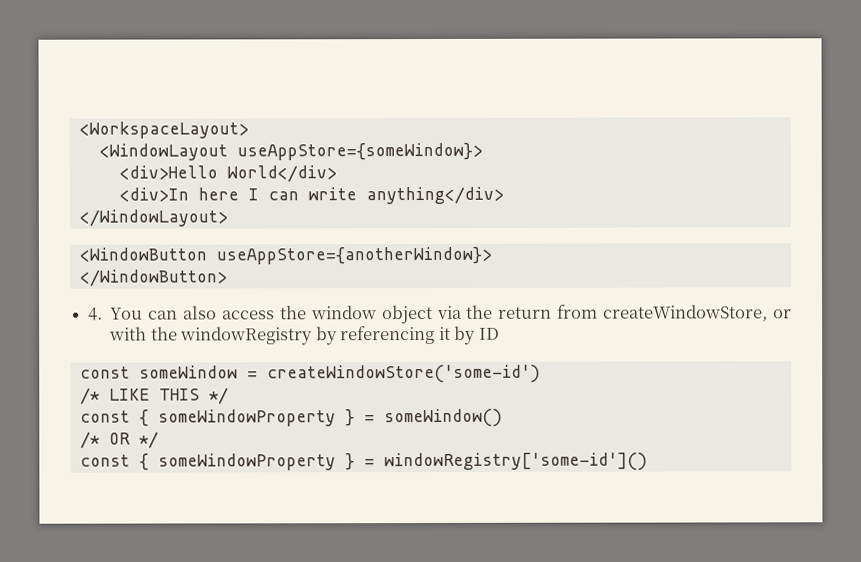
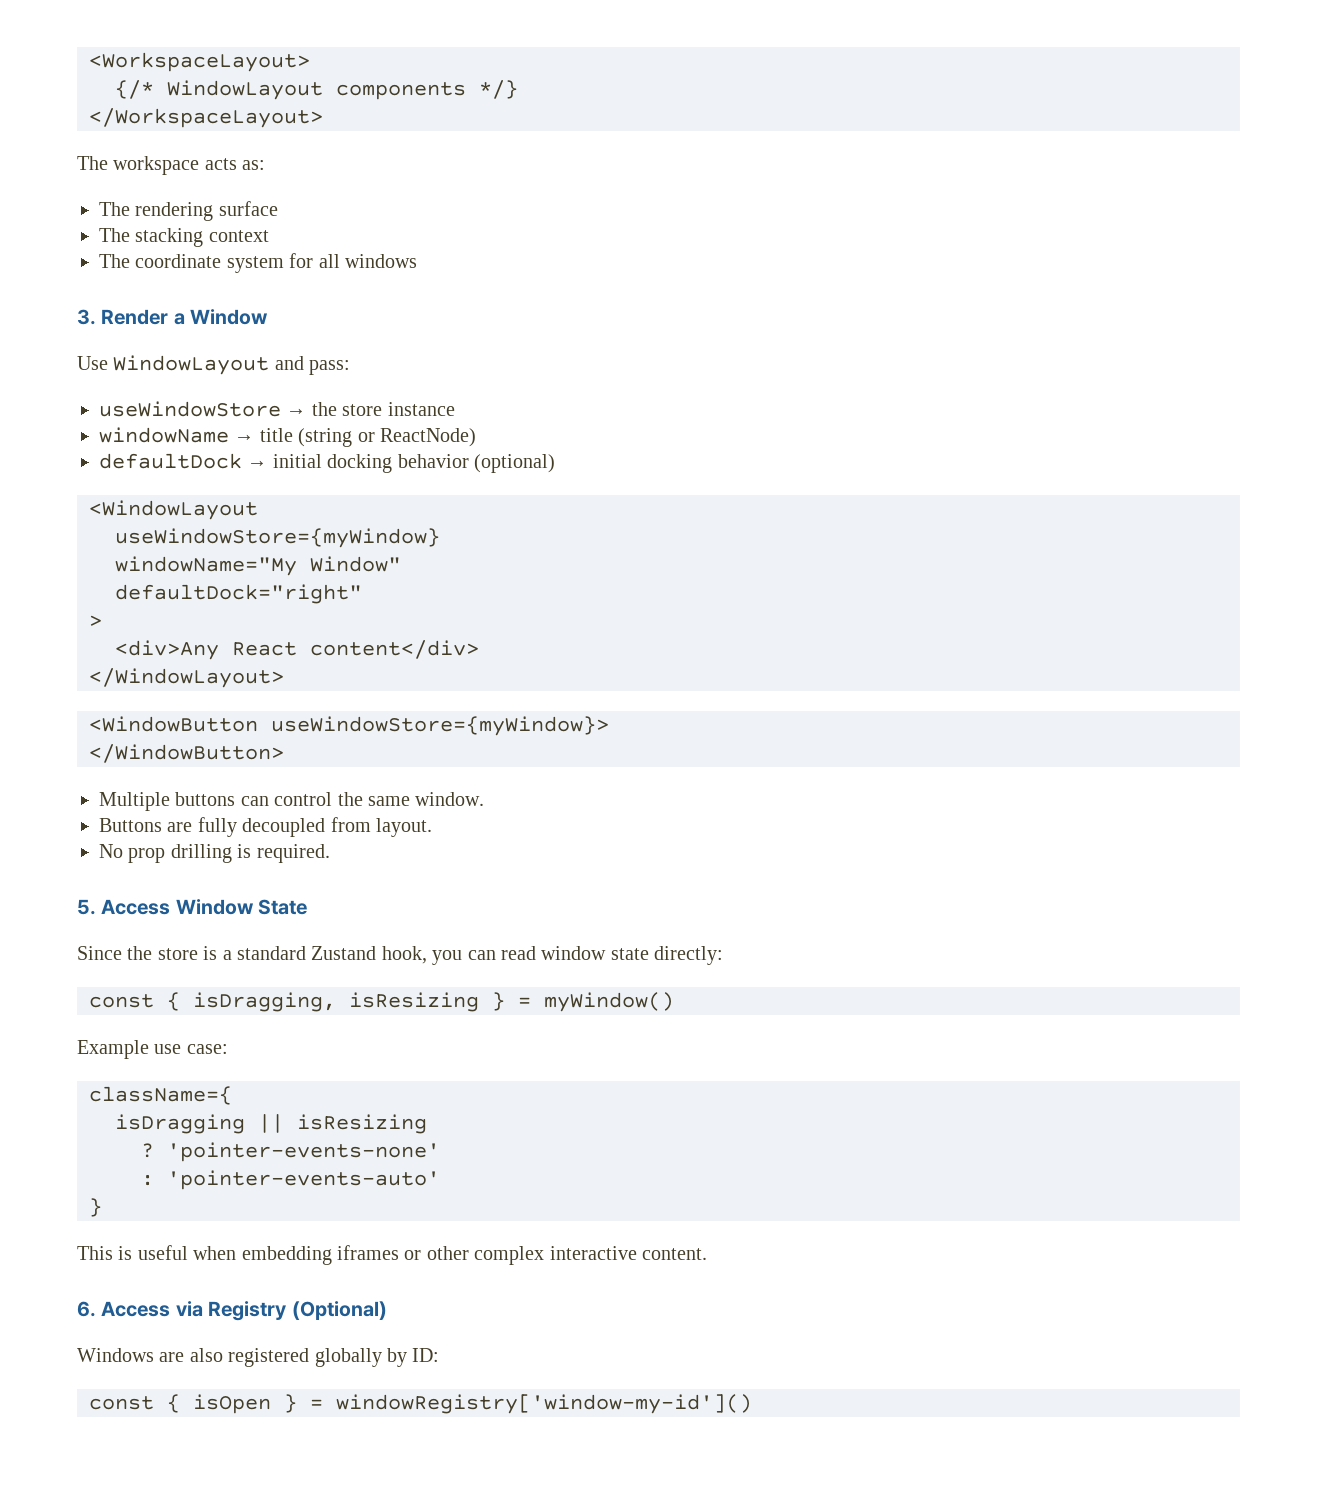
- <WindowLayout useAppStore={someWindow}>
- <div>Hello World</div>
- <div>In here I can write anything</div>
+ {/* WindowLayout components */}
+ </WorkspaceLayout>
+ The workspace acts as:
+ The rendering surface
+ The stacking context
+ The coordinate system for all windows
+ 3. Render a Window
+ Use WindowLayout and pass:
+ useWindowStore → the store instance
+ windowName → title (string or ReactNode)
+ defaultDock → initial docking behavior (optional)
+ <WindowLayout
+ useWindowStore={myWindow}
+ windowName="My Window"
+ defaultDock="right"
+ >
+ <div>Any React content</div>
- <WindowButton useAppStore={anotherWindow}>
+ <WindowButton useWindowStore={myWindow}>
- 4. You can also access the window object via the return from createWindowStore, or with the windowRegistry by referencing it by ID
- const someWindow = createWindowStore('some-id')
- /* LIKE THIS */
- const { someWindowProperty } = someWindow()
- /* OR */
- const { someWindowProperty } = windowRegistry['some-id']()
+ Multiple buttons can control the same window.
+ Buttons are fully decoupled from layout.
+ No prop drilling is required.
+ 5. Access Window State
+ Since the store is a standard Zustand hook, you can read window state directly:
+ const { isDragging, isResizing } = myWindow()
+ Example use case:
+ className={
+ isDragging || isResizing
+ ? 'pointer-events-none'
+ : 'pointer-events-auto'
+ }
+ This is useful when embedding iframes or other complex interactive content.
+ 6. Access via Registry (Optional)
+ Windows are also registered globally by ID:
+ const { isOpen } = windowRegistry['window-my-id']()

